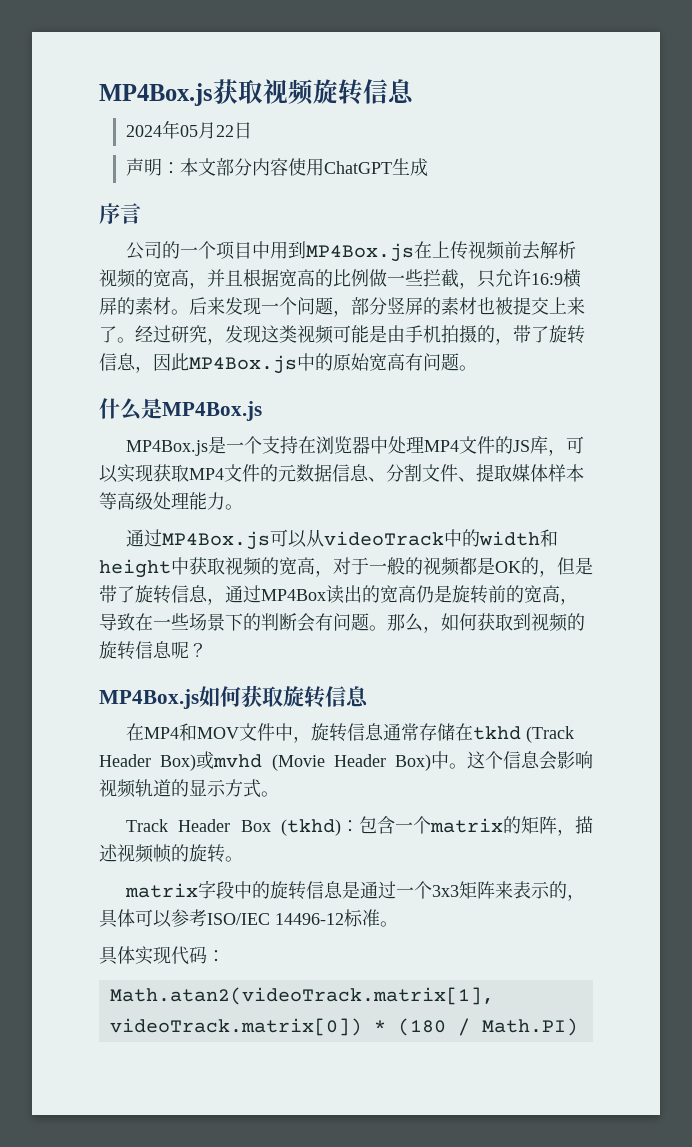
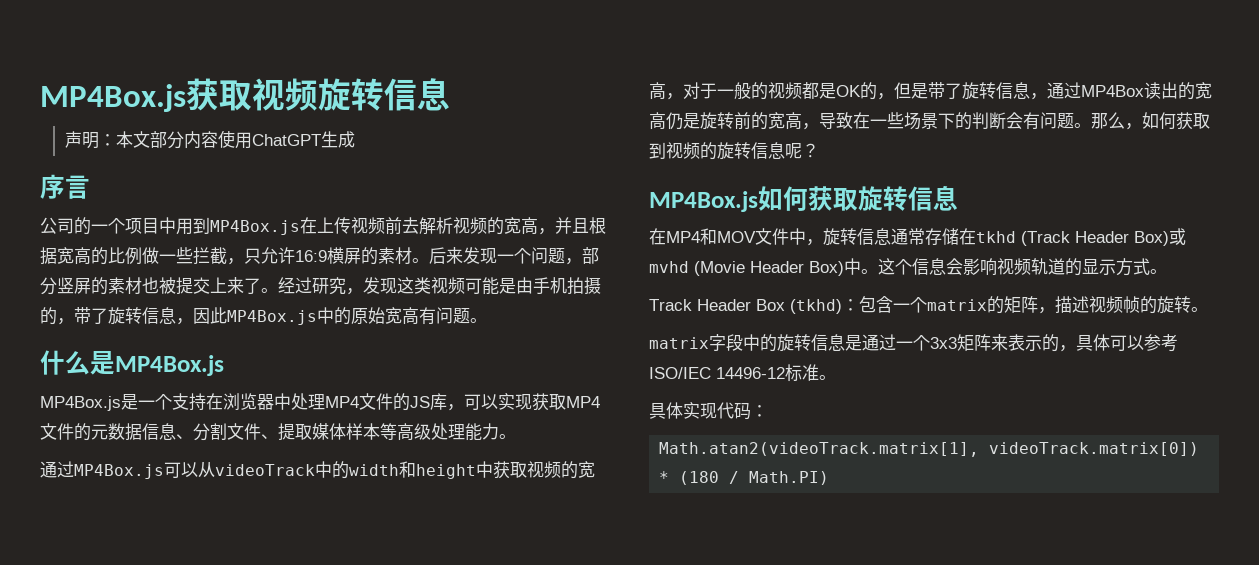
- 2024年05月22日

